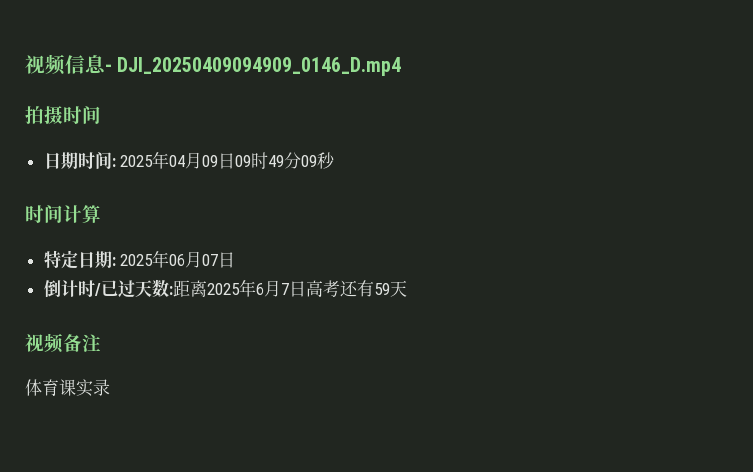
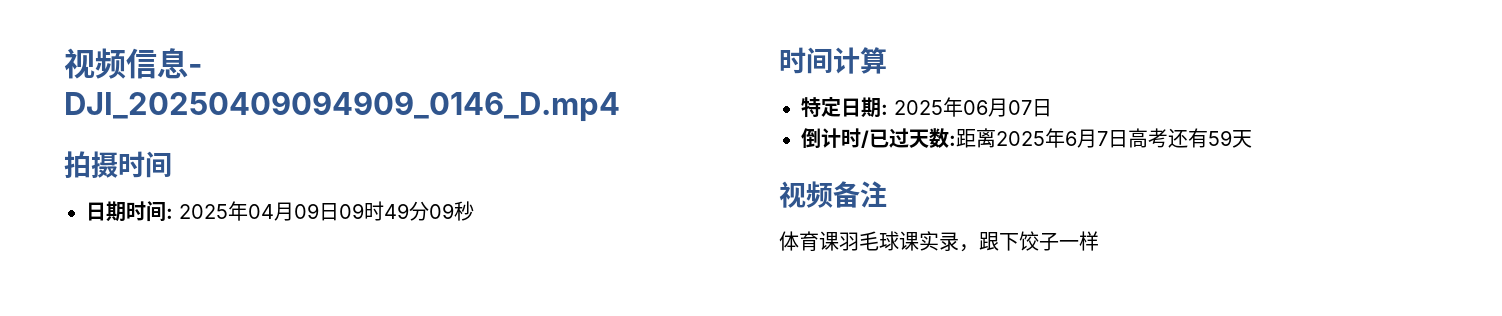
- 体育课实录
+ 体育课羽毛球课实录，跟下饺子一样

